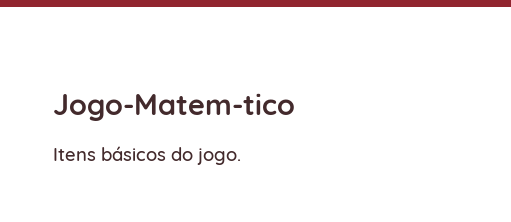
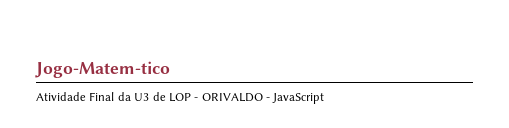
- Itens básicos do jogo.
+ Atividade Final da U3 de LOP - ORIVALDO - JavaScript

